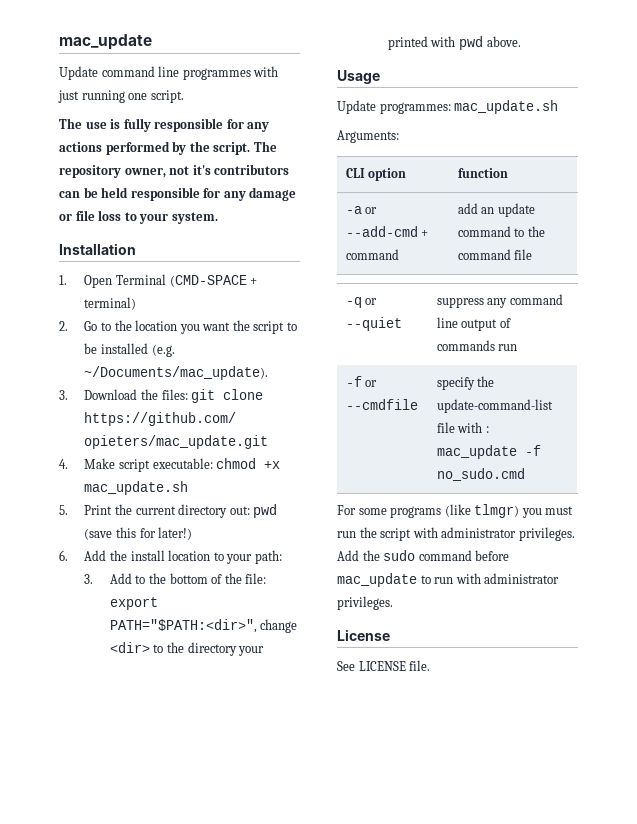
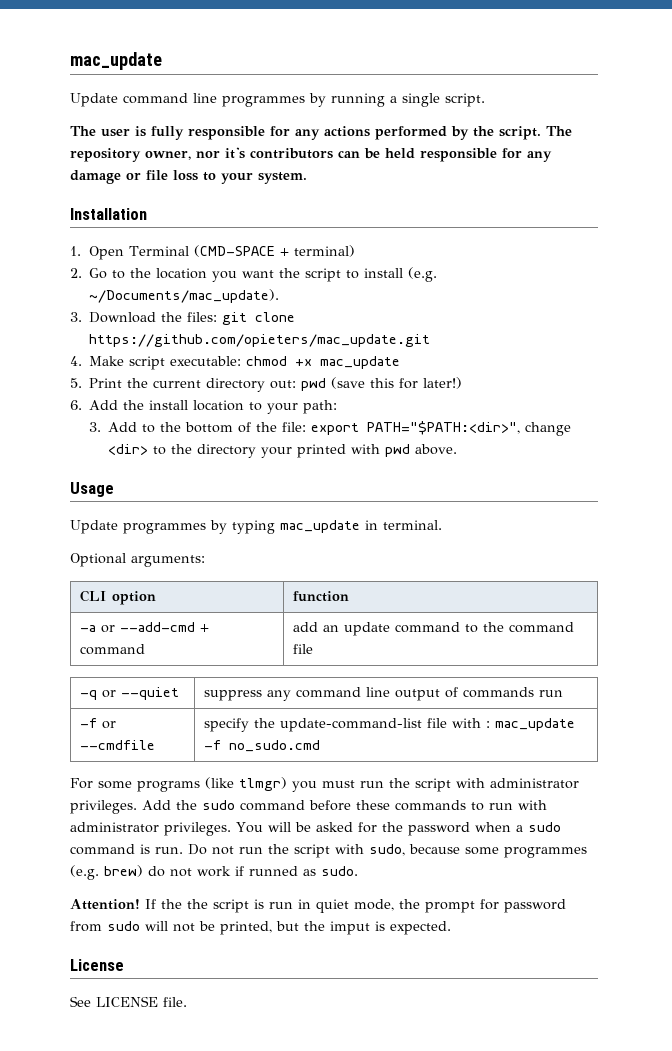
- Update command line programmes with just running one script.
+ Update command line programmes by running a single script.
- The use is fully responsible for any actions performed by the script.
+ The user is fully responsible for any actions performed by the script.
- The repository owner, not it's contributors can be held responsible for any damage or file loss to your system.
+ The repository owner, nor it's contributors can be held responsible for any damage or file loss to your system.
- 2. Go to the location you want the script to be installed (e.g. ~/Documents/mac_update).
+ 2. Go to the location you want the script to install (e.g. ~/Documents/mac_update).
- 4. Make script executable: chmod +x mac_update.sh
+ 4. Make script executable: chmod +x mac_update
- Update programmes: mac_update.sh
- Arguments:
+ Update programmes by typing mac_update in terminal.
+ Optional arguments:
- Add the sudo command before mac_update to run with administrator privileges.
+ Add the sudo command before these commands to run with administrator privileges. You will be asked for the password when a sudo command is run. Do not run the script with sudo, because some programmes (e.g. brew) do not work if runned as sudo.
+ Attention! If the the script is run in quiet mode, the prompt for password from sudo will not be printed, but the imput is expected.

